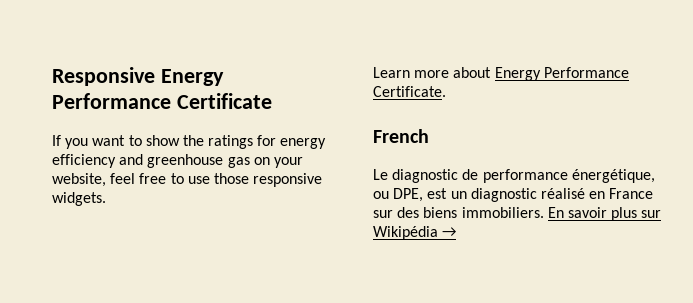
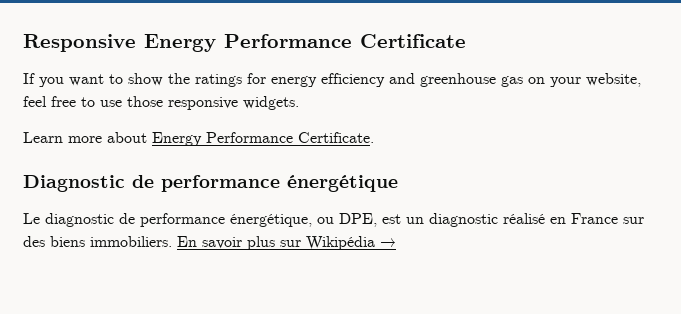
- French
+ Diagnostic de performance énergétique

